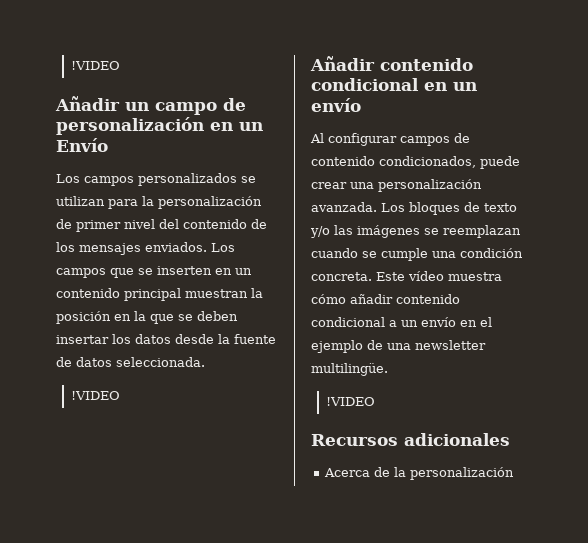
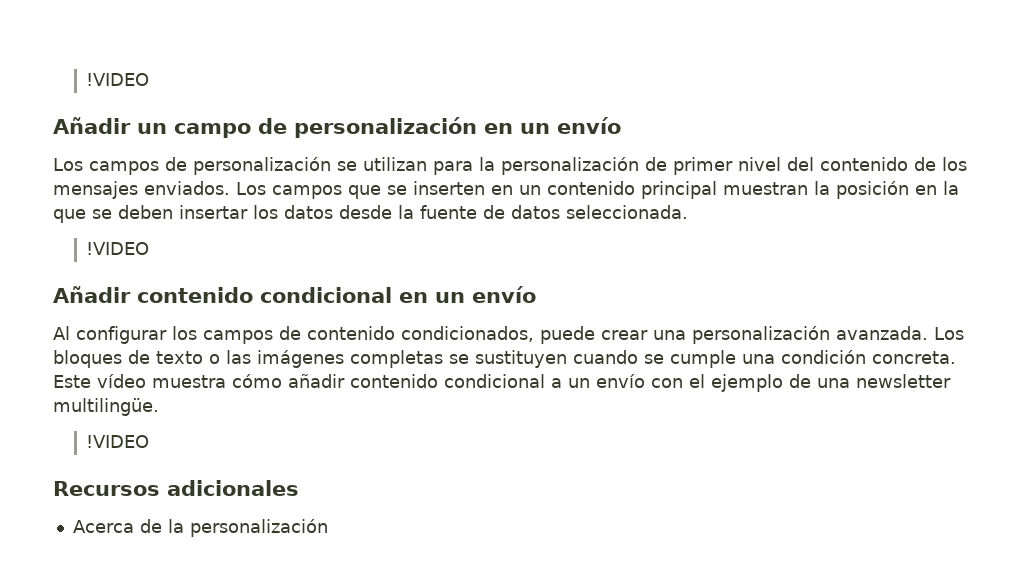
- Añadir un campo de personalización en un Envío
- Los campos personalizados se utilizan para la personalización de primer nivel del contenido de los mensajes enviados.
+ Añadir un campo de personalización en un envío
+ Los campos de personalización se utilizan para la personalización de primer nivel del contenido de los mensajes enviados.
- Al configurar campos de contenido condicionados, puede crear una personalización avanzada.
+ Al configurar los campos de contenido condicionados, puede crear una personalización avanzada.
- Los bloques de texto y/o las imágenes se reemplazan cuando se cumple una condición concreta.
+ Los bloques de texto o las imágenes completas se sustituyen cuando se cumple una condición concreta.
- Este vídeo muestra cómo añadir contenido condicional a un envío en el ejemplo de una newsletter multilingüe.
+ Este vídeo muestra cómo añadir contenido condicional a un envío con el ejemplo de una newsletter multilingüe.

